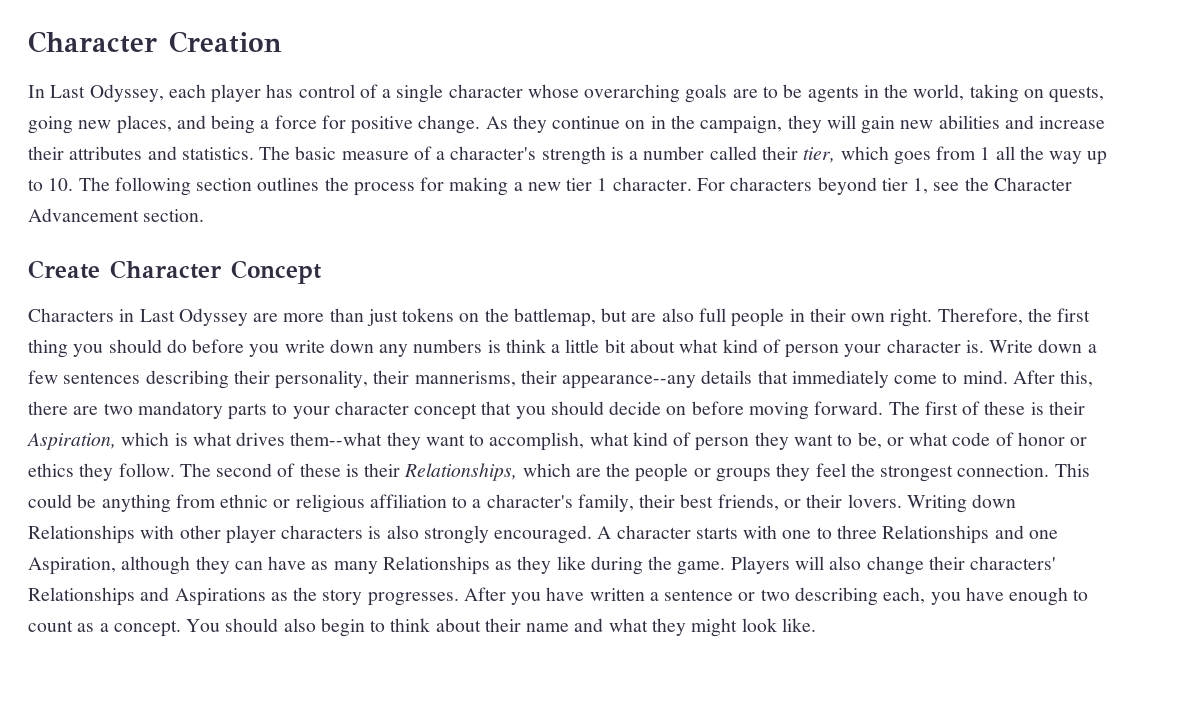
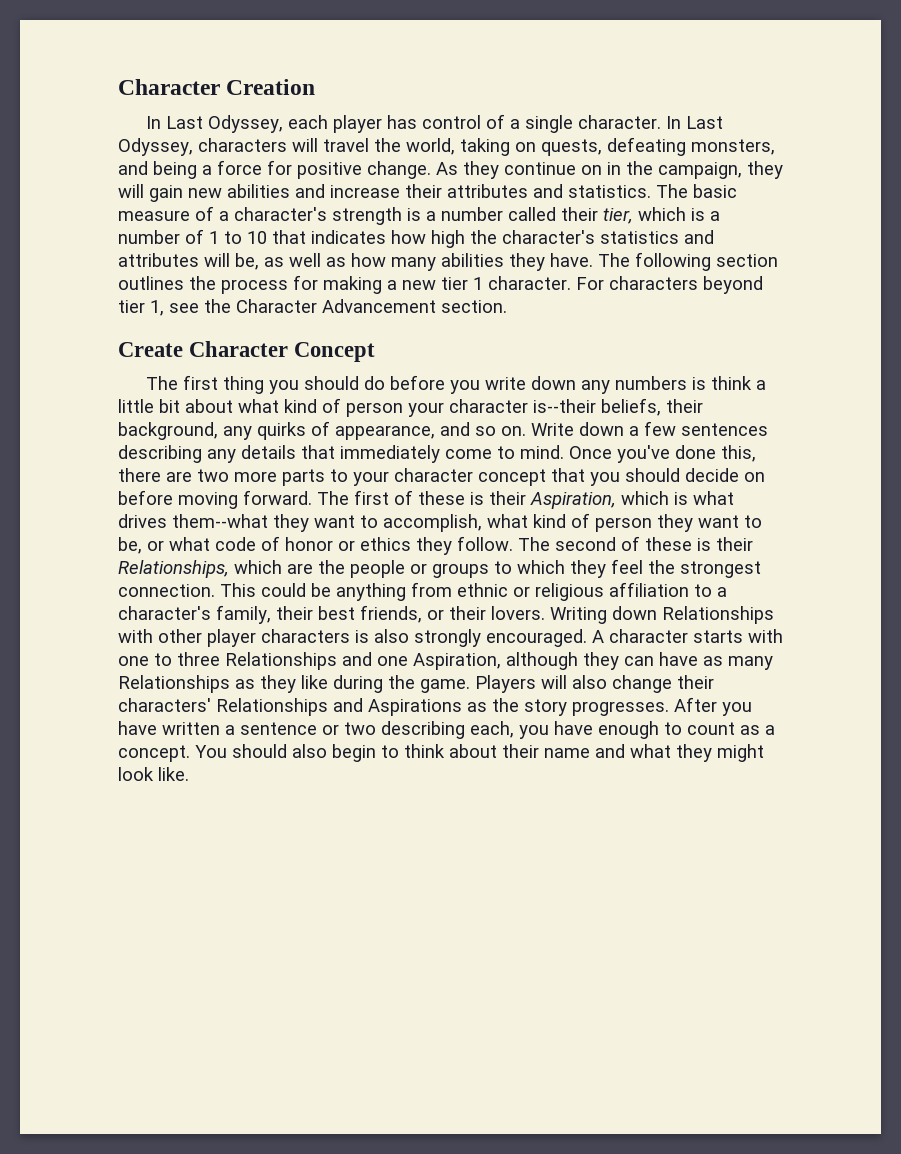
- In Last Odyssey, each player has control of a single character whose overarching goals are to be agents in the world, taking on quests, going new places, and being a force for positive change.
+ In Last Odyssey, each player has control of a single character. In Last Odyssey, characters will travel the world, taking on quests, defeating monsters, and being a force for positive change.
- The basic measure of a character's strength is a number called their tier, which goes from 1 all the way up to 10. The following section outlines the process for making a new tier 1 character.
+ The basic measure of a character's strength is a number called their tier, which is a number of 1 to 10 that indicates how high the character's statistics and attributes will be, as well as how many abilities they have. The following section outlines the process for making a new tier 1 character.
- Characters in Last Odyssey are more than just tokens on the battlemap, but are also full people in their own right. Therefore, the first thing you should do before you write down any numbers is think a little bit about what kind of person your character is.
+ The first thing you should do before you write down any numbers is think a little bit about what kind of person your character is--their beliefs, their background, any quirks of appearance, and so on.
- Write down a few sentences describing their personality, their mannerisms, their appearance--any details that immediately come to mind.
+ Write down a few sentences describing any details that immediately come to mind.
- After this, there are two mandatory parts to your character concept that you should decide on before moving forward.
+ Once you've done this, there are two more parts to your character concept that you should decide on before moving forward.
- The second of these is their Relationships, which are the people or groups they feel the strongest connection.
+ The second of these is their Relationships, which are the people or groups to which they feel the strongest connection.

